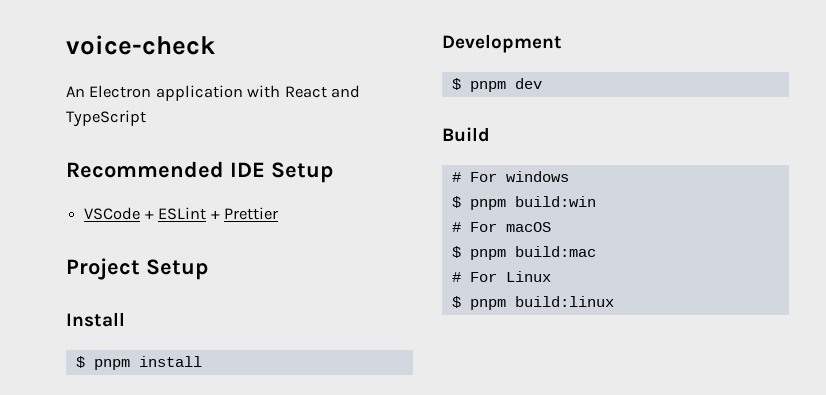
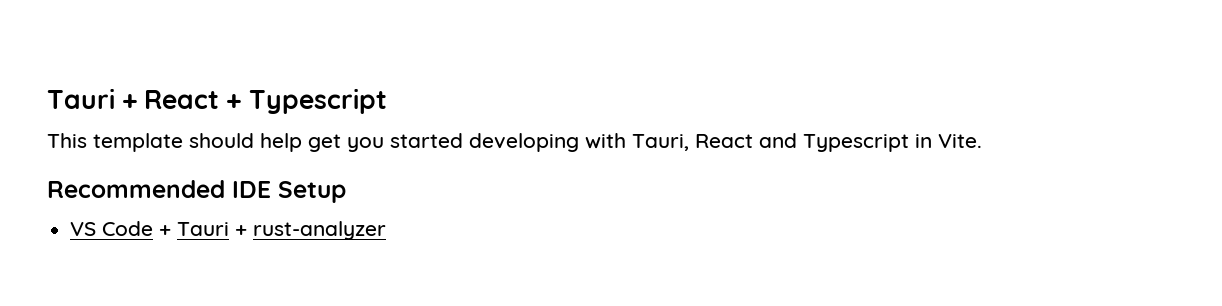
- voice-check
- An Electron application with React and TypeScript
+ Tauri + React + Typescript
+ This template should help get you started developing with Tauri, React and Typescript in Vite.
  Recommended IDE Setup
- VSCode + ESLint + Prettier
- Project Setup
- Install
- $ pnpm install
- Development
- $ pnpm dev
- Build
- # For windows
- $ pnpm build:win
- # For macOS
- $ pnpm build:mac
- # For Linux
- $ pnpm build:linux
+ VS Code + Tauri + rust-analyzer

